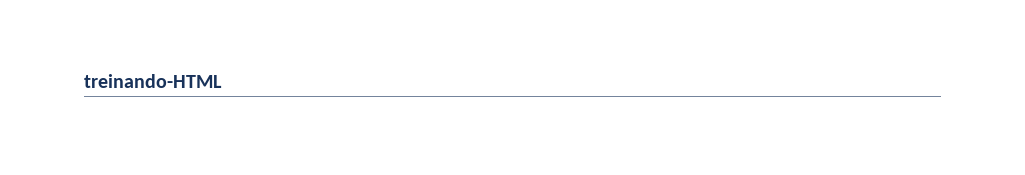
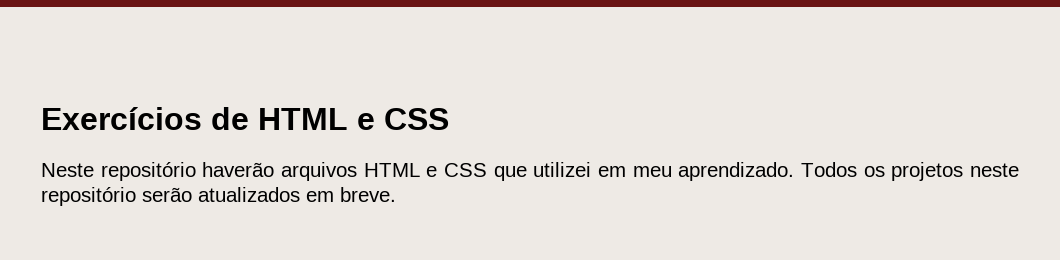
- treinando-HTML
+ Exercícios de HTML e CSS
+ Neste repositório haverão arquivos HTML e CSS que utilizei em meu aprendizado. Todos os projetos neste repositório serão atualizados em breve.

